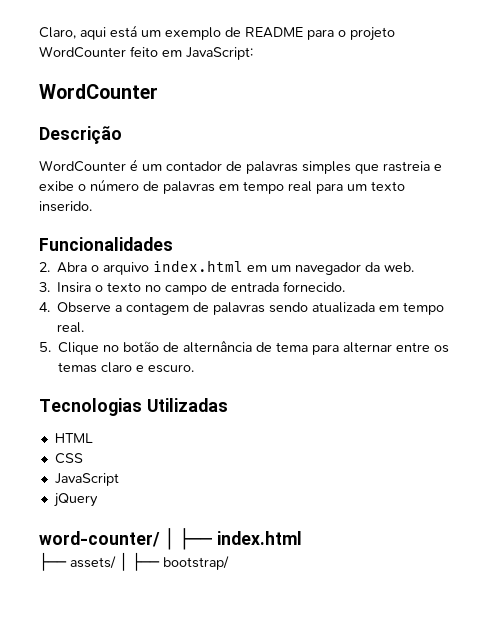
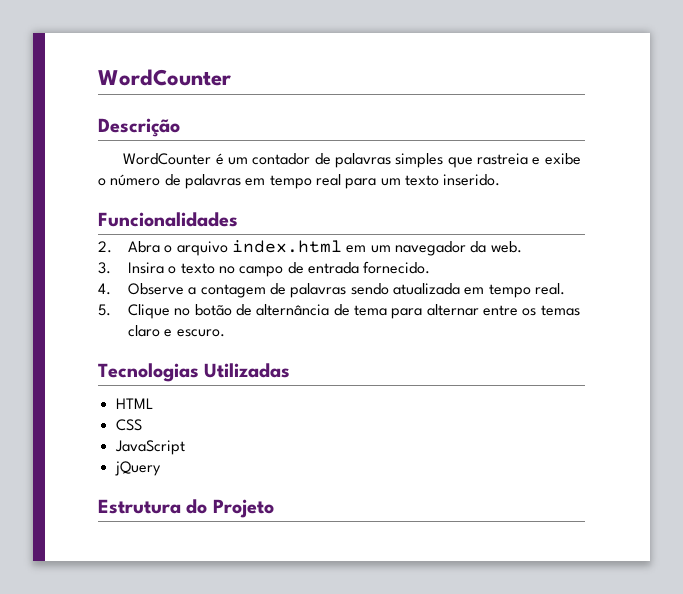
- Claro, aqui está um exemplo de README para o projeto WordCounter feito em JavaScript:
- word-counter/ │ ├── index.html
- ├── assets/ │ ├── bootstrap/
+ Estrutura do Projeto

